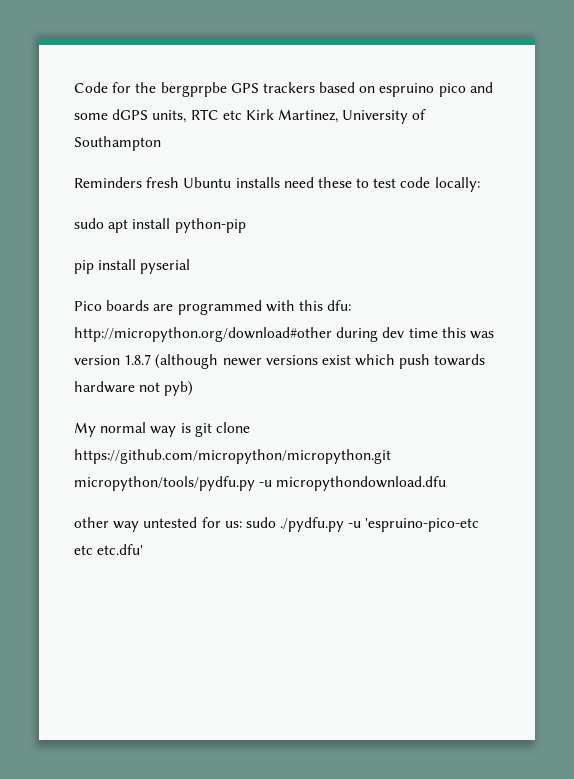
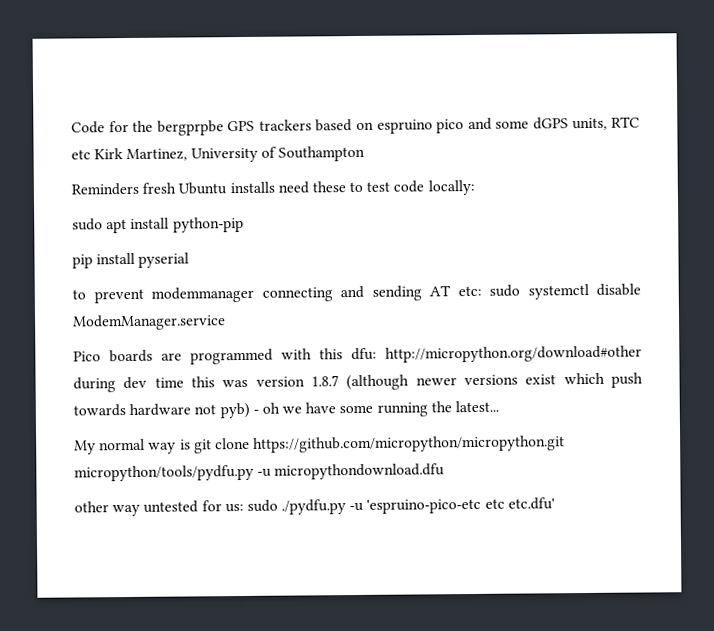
+ to prevent modemmanager connecting and sending AT etc: sudo systemctl disable ModemManager.service
- Pico boards are programmed with this dfu: http://micropython.org/download#other during dev time this was version 1.8.7 (although newer versions exist which push towards hardware not pyb)
+ Pico boards are programmed with this dfu: http://micropython.org/download#other during dev time this was version 1.8.7 (although newer versions exist which push towards hardware not pyb) - oh we have some running the latest...

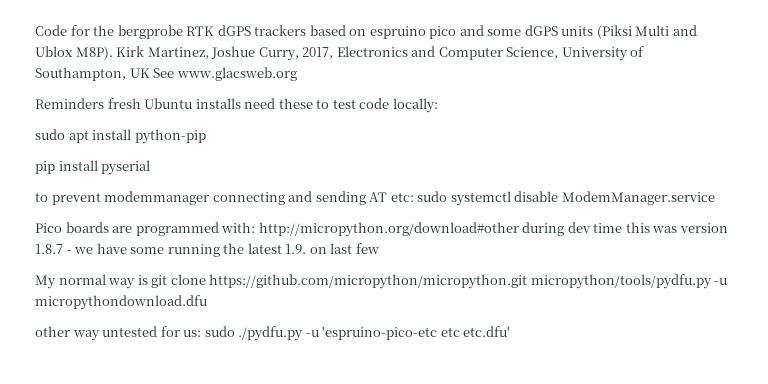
- Code for the bergprpbe GPS trackers based on espruino pico and some dGPS units, RTC etc Kirk Martinez, University of Southampton
+ Code for the bergprobe RTK dGPS trackers based on espruino pico and some dGPS units (Piksi Multi and Ublox M8P). Kirk Martinez, Joshue Curry, 2017, Electronics and Computer Science, University of Southampton, UK See www.glacsweb.org
- Pico boards are programmed with this dfu: http://micropython.org/download#other during dev time this was version 1.8.7 (although newer versions exist which push towards hardware not pyb) - oh we have some running the latest...
+ Pico boards are programmed with: http://micropython.org/download#other during dev time this was version 1.8.7 - we have some running the latest 1.9. on last few

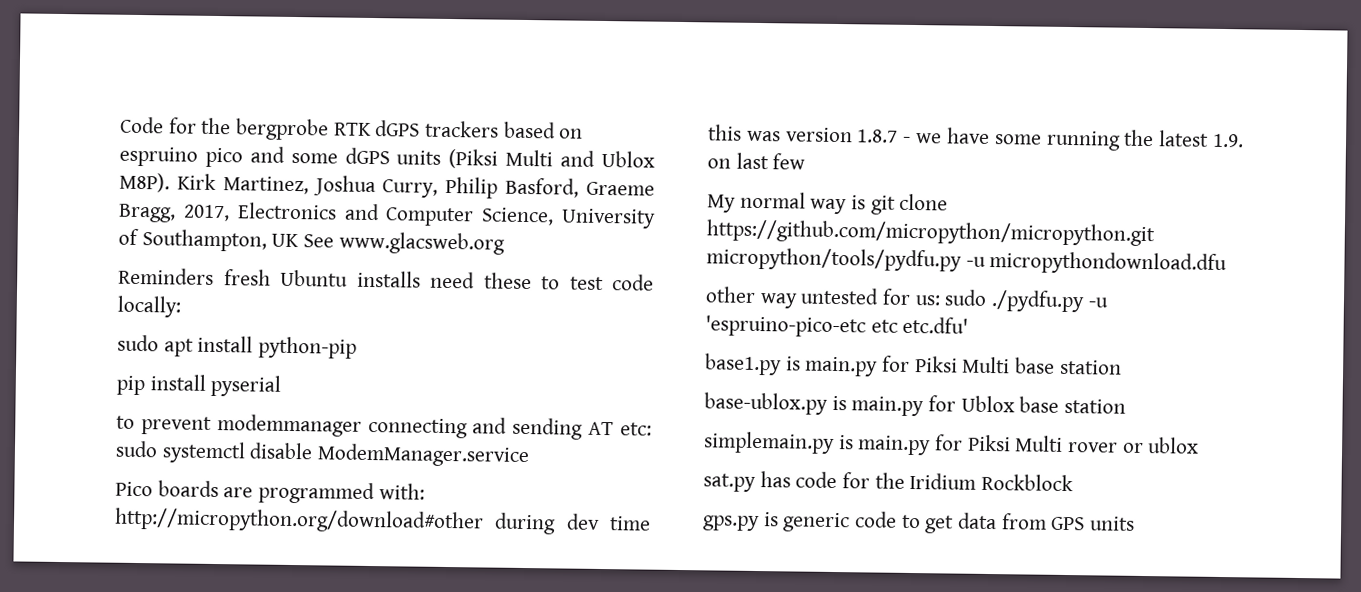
- Kirk Martinez, Joshue Curry, 2017, Electronics and Computer Science, University of Southampton, UK See www.glacsweb.org
+ Kirk Martinez, Joshua Curry, Philip Basford, Graeme Bragg, 2017, Electronics and Computer Science, University of Southampton, UK See www.glacsweb.org
+ base1.py is main.py for Piksi Multi base station
+ base-ublox.py is main.py for Ublox base station
+ simplemain.py is main.py for Piksi Multi rover or ublox
+ sat.py has code for the Iridium Rockblock
+ gps.py is generic code to get data from GPS units

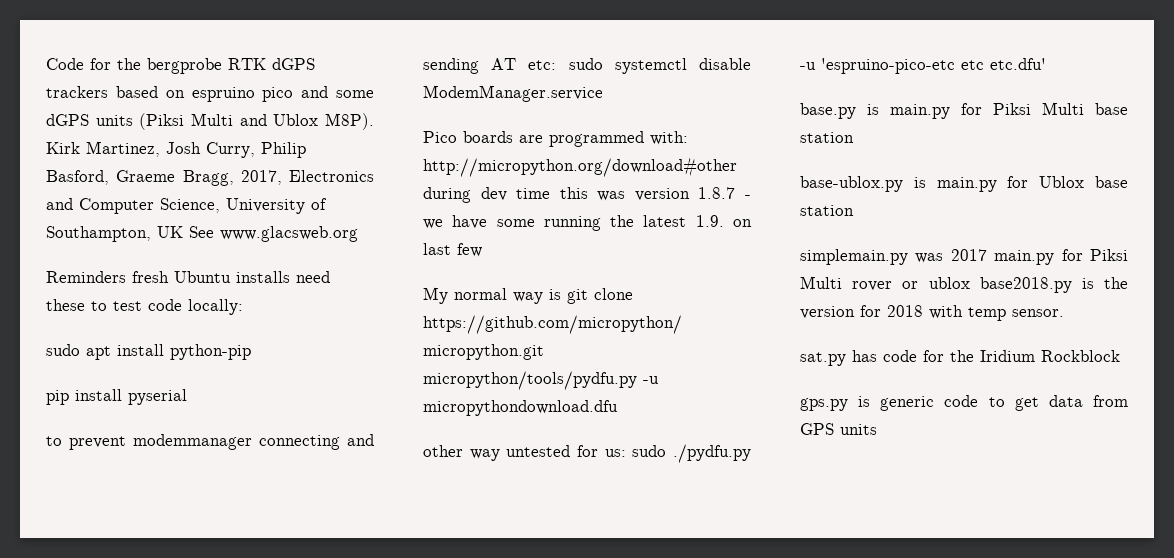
- Kirk Martinez, Joshua Curry, Philip Basford, Graeme Bragg, 2017, Electronics and Computer Science, University of Southampton, UK See www.glacsweb.org
+ Kirk Martinez, Josh Curry, Philip Basford, Graeme Bragg, 2017, Electronics and Computer Science, University of Southampton, UK See www.glacsweb.org
- base1.py is main.py for Piksi Multi base station
+ base.py is main.py for Piksi Multi base station
- simplemain.py is main.py for Piksi Multi rover or ublox
+ simplemain.py was 2017 main.py for Piksi Multi rover or ublox base2018.py is the version for 2018 with temp sensor.

